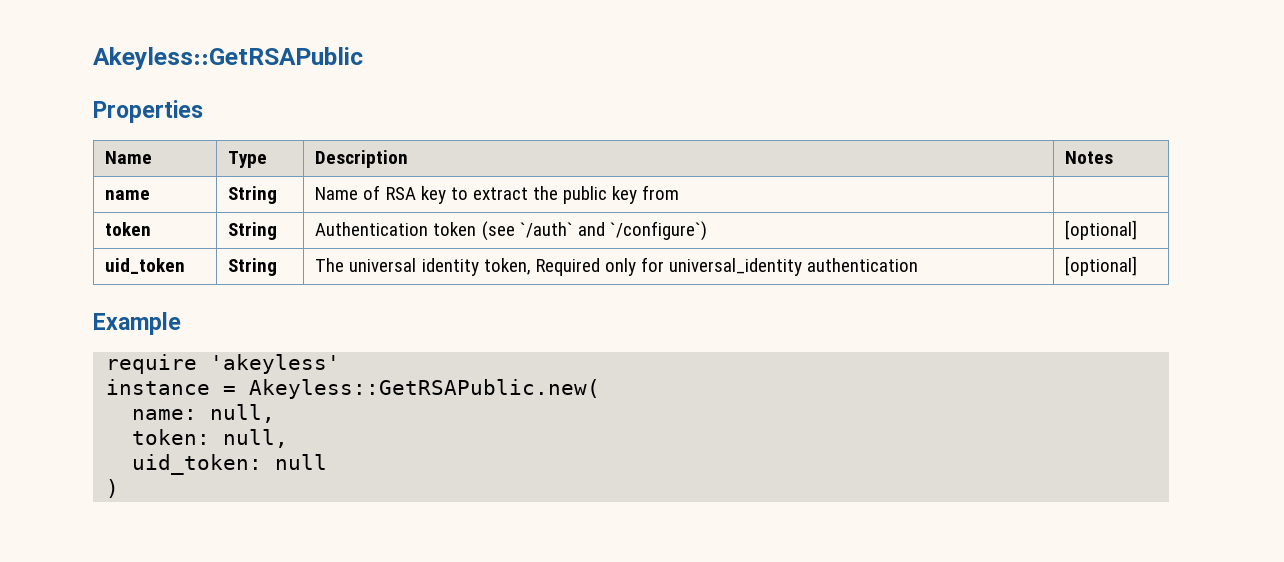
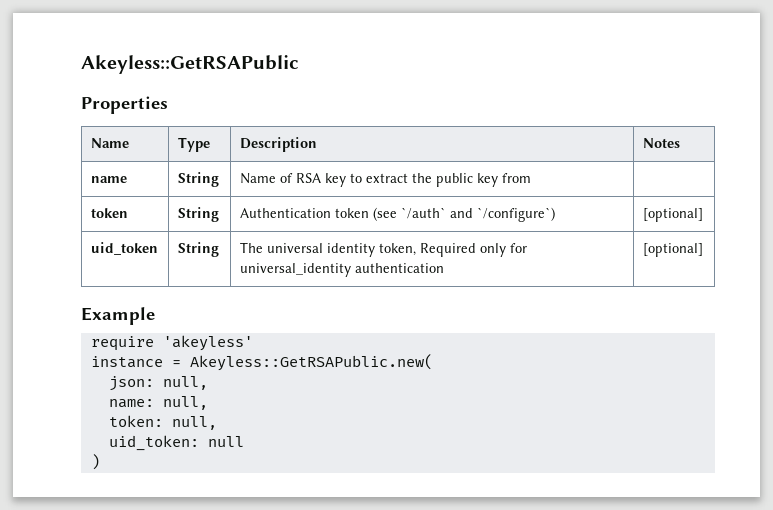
+ json: null,

